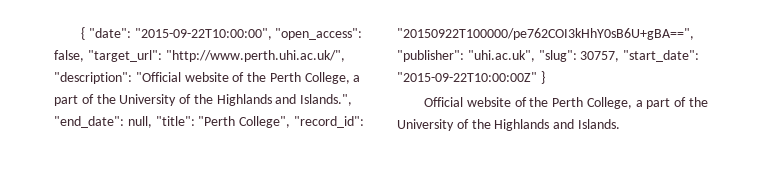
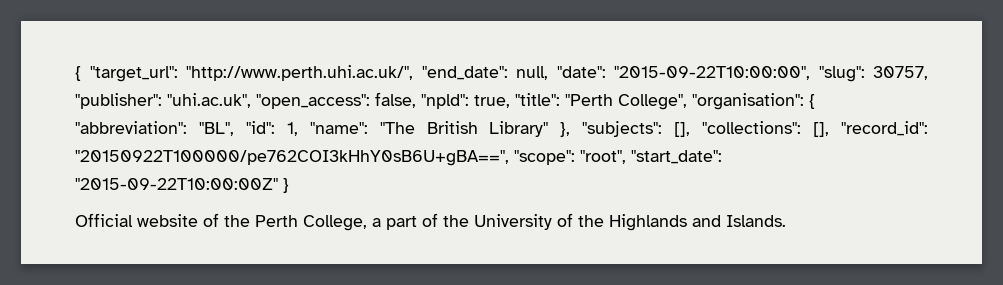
- { "date": "2015-09-22T10:00:00", "open_access": false, "target_url": "http://www.perth.uhi.ac.uk/", "description": "Official website of the Perth College, a part of the University of the Highlands and Islands.", "end_date": null, "title": "Perth College", "record_id": "20150922T100000/pe762COI3kHhY0sB6U+gBA==", "publisher": "uhi.ac.uk", "slug": 30757, "start_date": "2015-09-22T10:00:00Z" }
+ { "target_url": "http://www.perth.uhi.ac.uk/", "end_date": null, "date": "2015-09-22T10:00:00", "slug": 30757, "publisher": "uhi.ac.uk", "open_access": false, "npld": true, "title": "Perth College", "organisation": { "abbreviation": "BL", "id": 1, "name": "The British Library" }, "subjects": [], "collections": [], "record_id": "20150922T100000/pe762COI3kHhY0sB6U+gBA==", "scope": "root", "start_date": "2015-09-22T10:00:00Z" }

